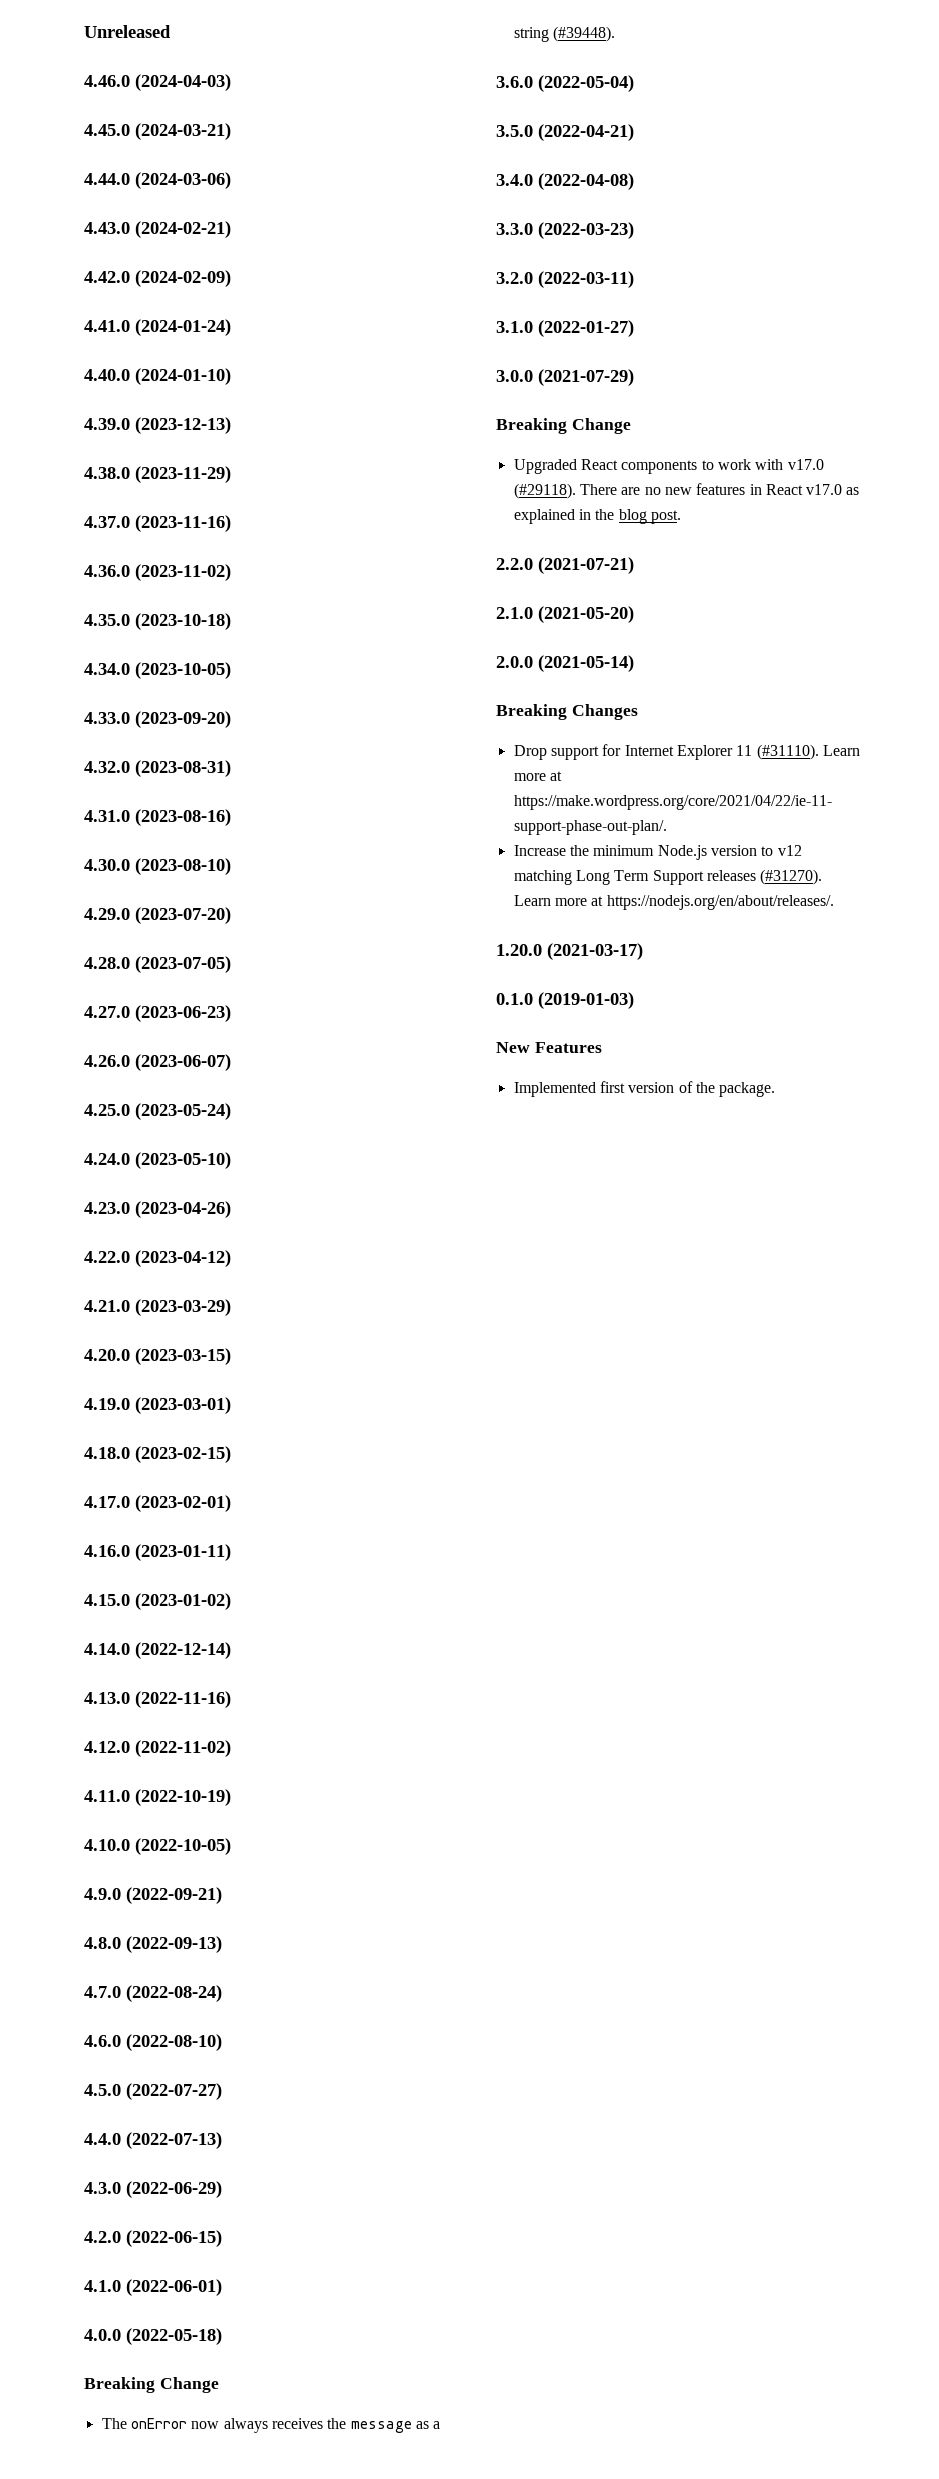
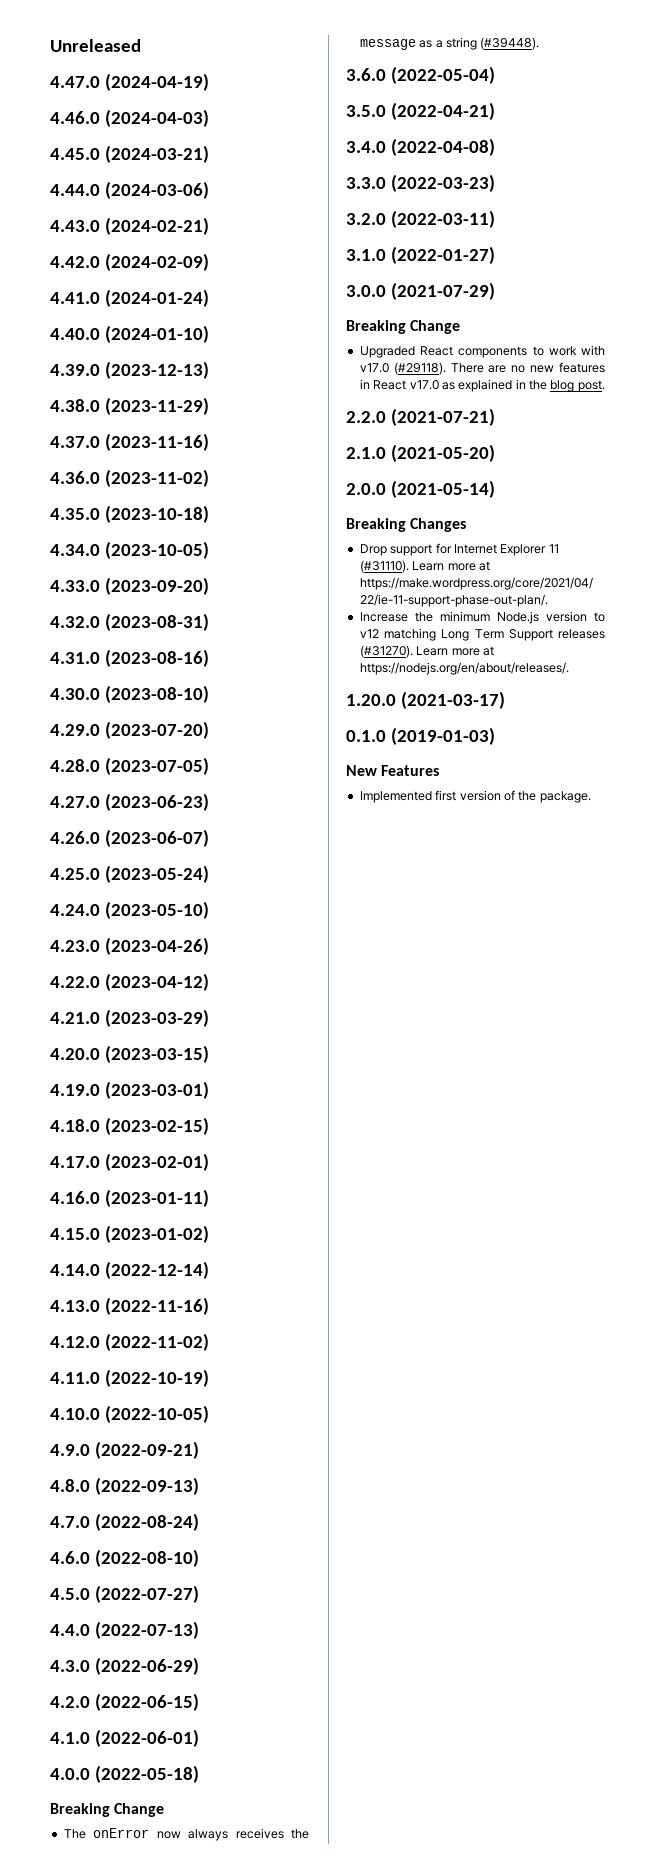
+ 4.47.0 (2024-04-19)

